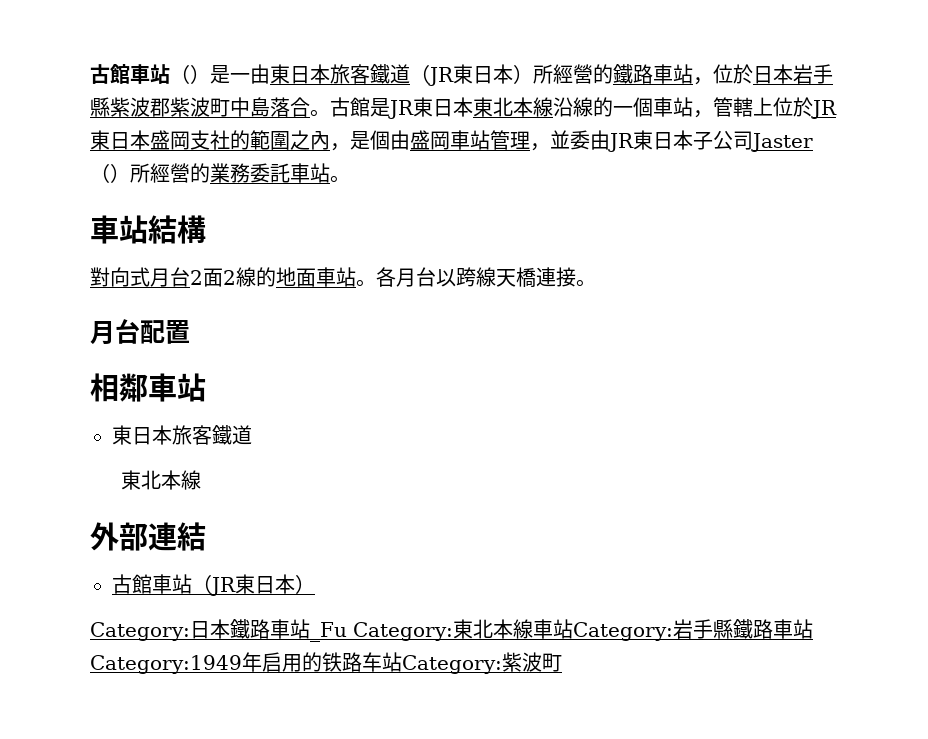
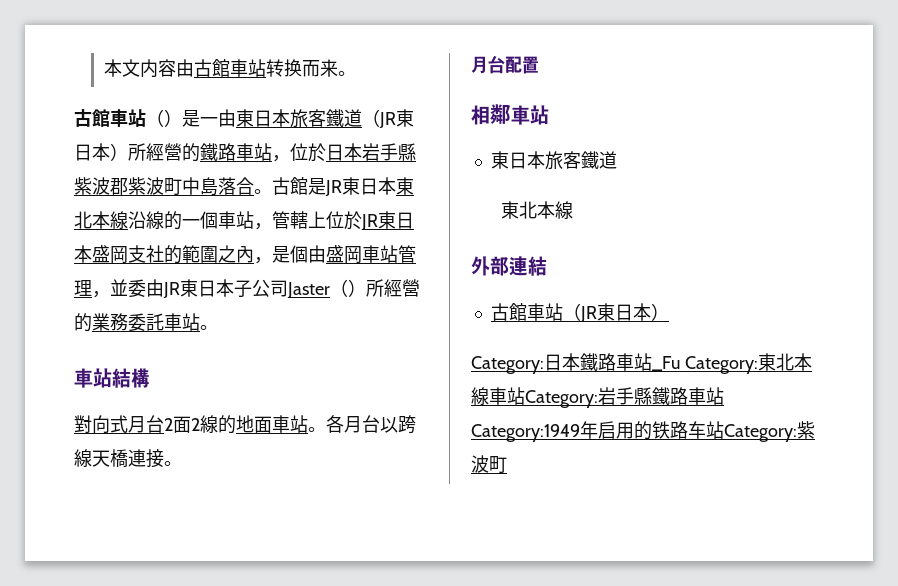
+ 本文内容由古館車站转换而来。

